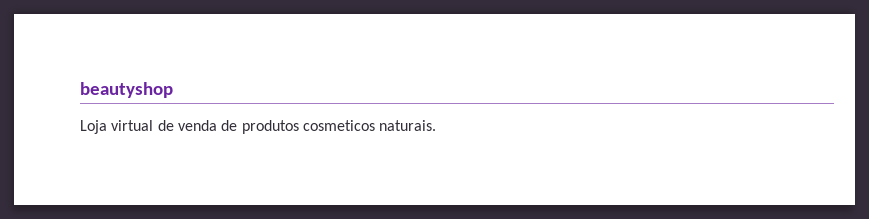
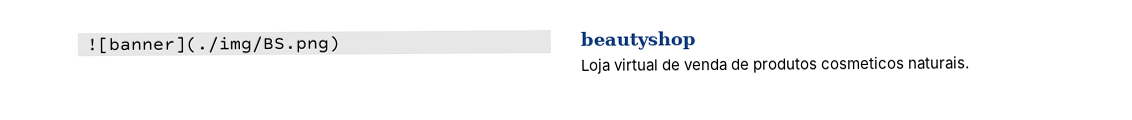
+ ![banner](./img/BS.png)

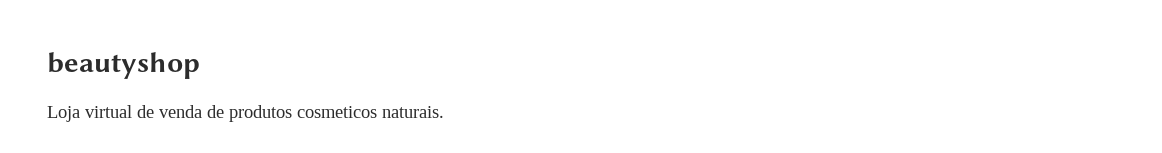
- ![banner](./img/BS.png)

